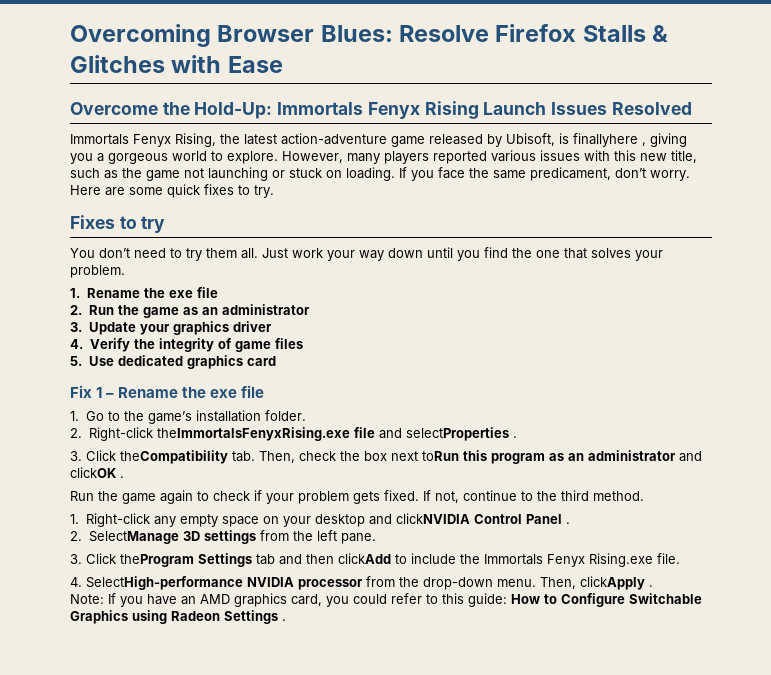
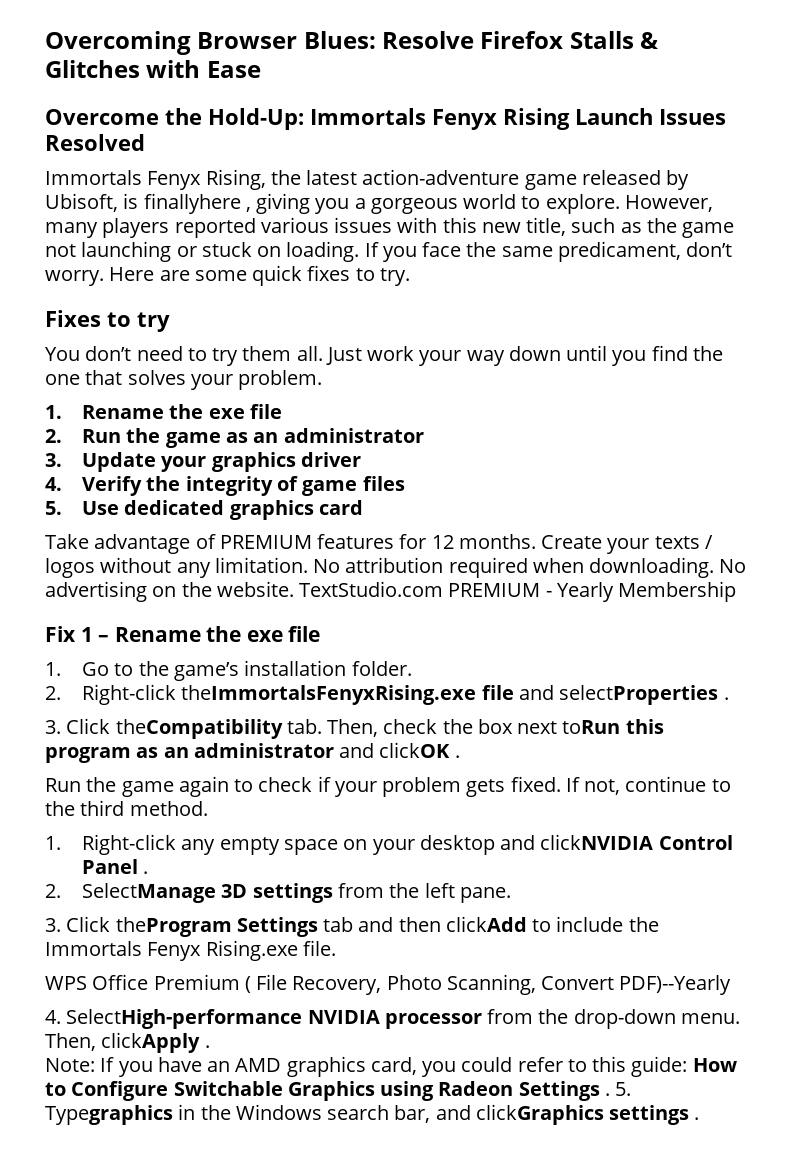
+ Take advantage of PREMIUM features for 12 months. Create your texts / logos without any limitation. No attribution required when downloading. No advertising on the website. TextStudio.com PREMIUM - Yearly Membership
+ WPS Office Premium ( File Recovery, Photo Scanning, Convert PDF)--Yearly
+ 5. Typegraphics in the Windows search bar, and clickGraphics settings .

